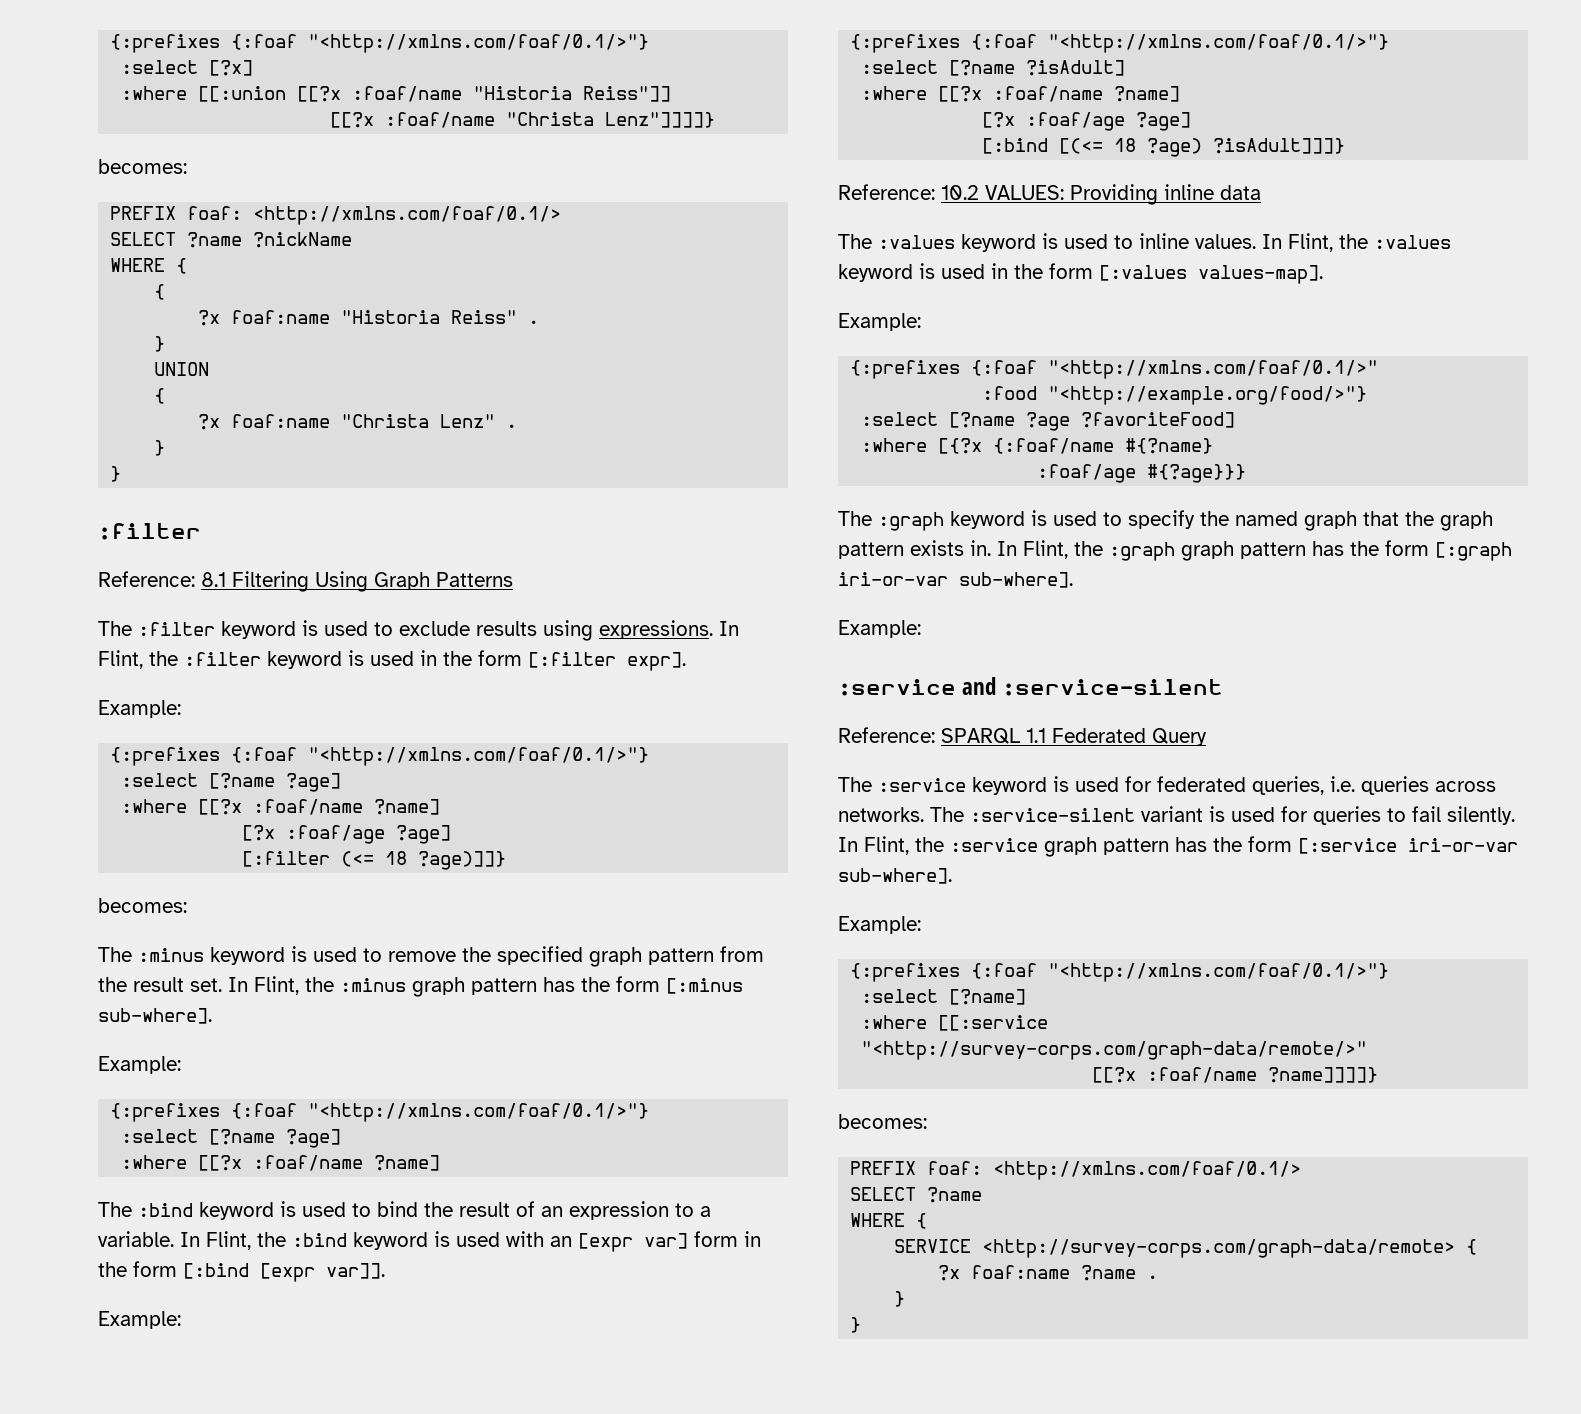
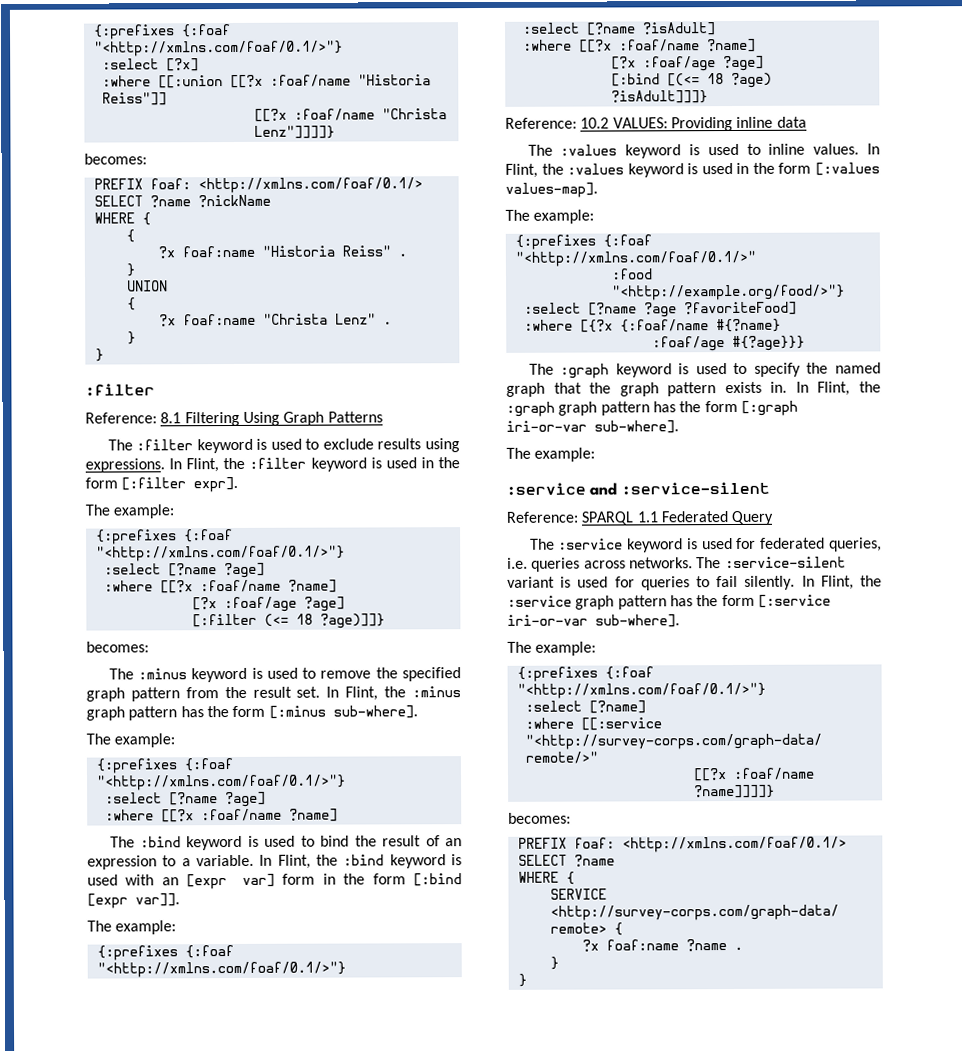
  In Flint, the :filter keyword is used in the form [:filter expr].
- Example:
+ The example:
  In Flint, the :minus graph pattern has the form [:minus sub-where].
- Example:
+ The example:
  In Flint, the :bind keyword is used with an [expr var] form in the form [:bind [expr var]].
- Example:
+ The example:
  In Flint, the :values keyword is used in the form [:values values-map].
- Example:
+ The example:
  In Flint, the :graph graph pattern has the form [:graph iri-or-var sub-where].
- Example:
+ The example:
  In Flint, the :service graph pattern has the form [:service iri-or-var sub-where].
- Example:
+ The example:

